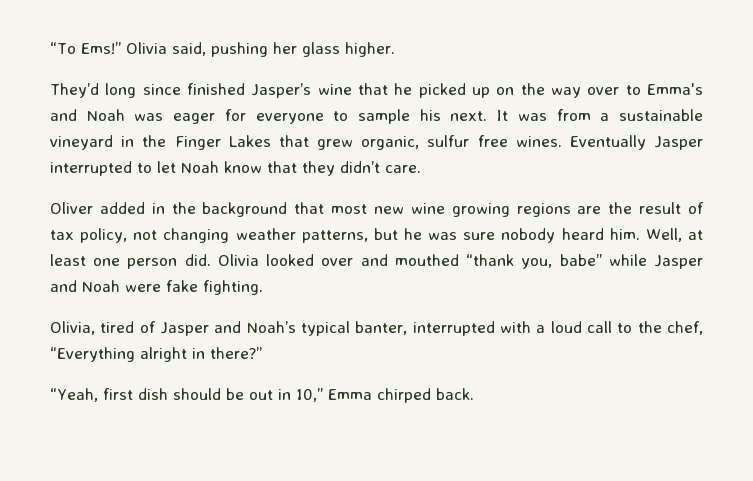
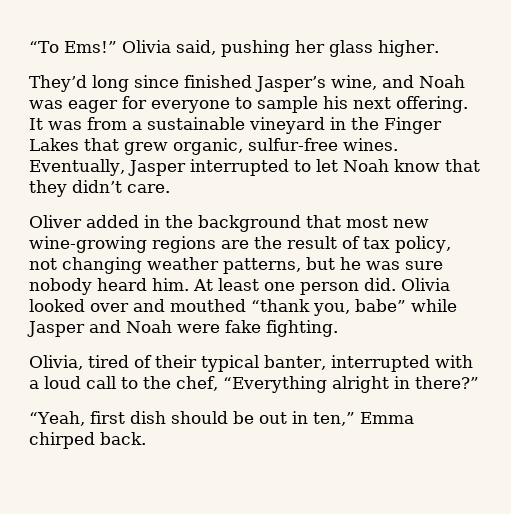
- They’d long since finished Jasper’s wine that he picked up on the way over to Emma's and Noah was eager for everyone to sample his next.
+ They’d long since finished Jasper’s wine, and Noah was eager for everyone to sample his next offering.
- It was from a sustainable vineyard in the Finger Lakes that grew organic, sulfur free wines. Eventually Jasper interrupted to let Noah know that they didn’t care.
+ It was from a sustainable vineyard in the Finger Lakes that grew organic, sulfur-free wines. Eventually, Jasper interrupted to let Noah know that they didn’t care.
- Oliver added in the background that most new wine growing regions are the result of tax policy, not changing weather patterns, but he was sure nobody heard him.
+ Oliver added in the background that most new wine-growing regions are the result of tax policy, not changing weather patterns, but he was sure nobody heard him.
- Well, at least one person did.
+ At least one person did.
- Olivia, tired of Jasper and Noah’s typical banter, interrupted with a loud call to the chef, “Everything alright in there?”
+ Olivia, tired of their typical banter, interrupted with a loud call to the chef, “Everything alright in there?”
- “Yeah, first dish should be out in 10,” Emma chirped back.
+ “Yeah, first dish should be out in ten,” Emma chirped back.

